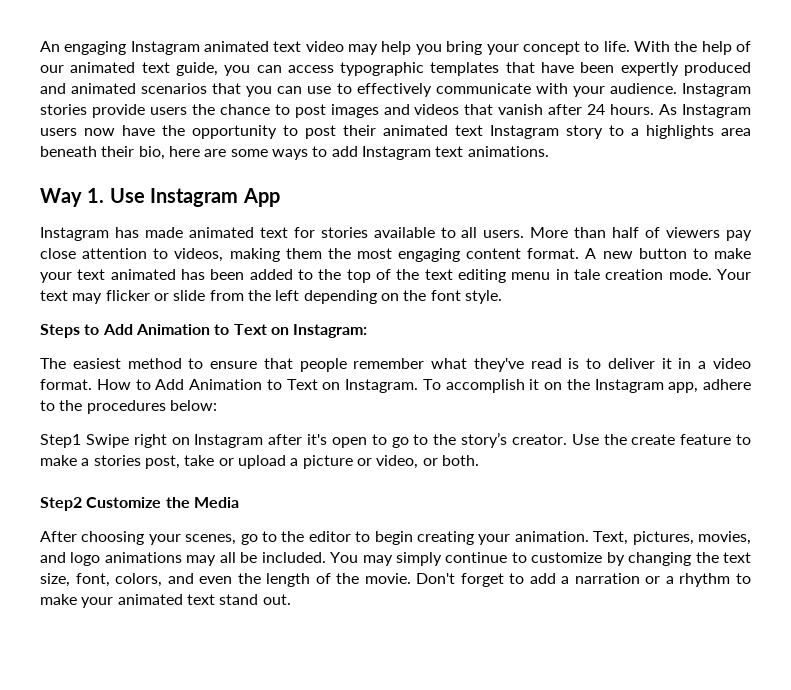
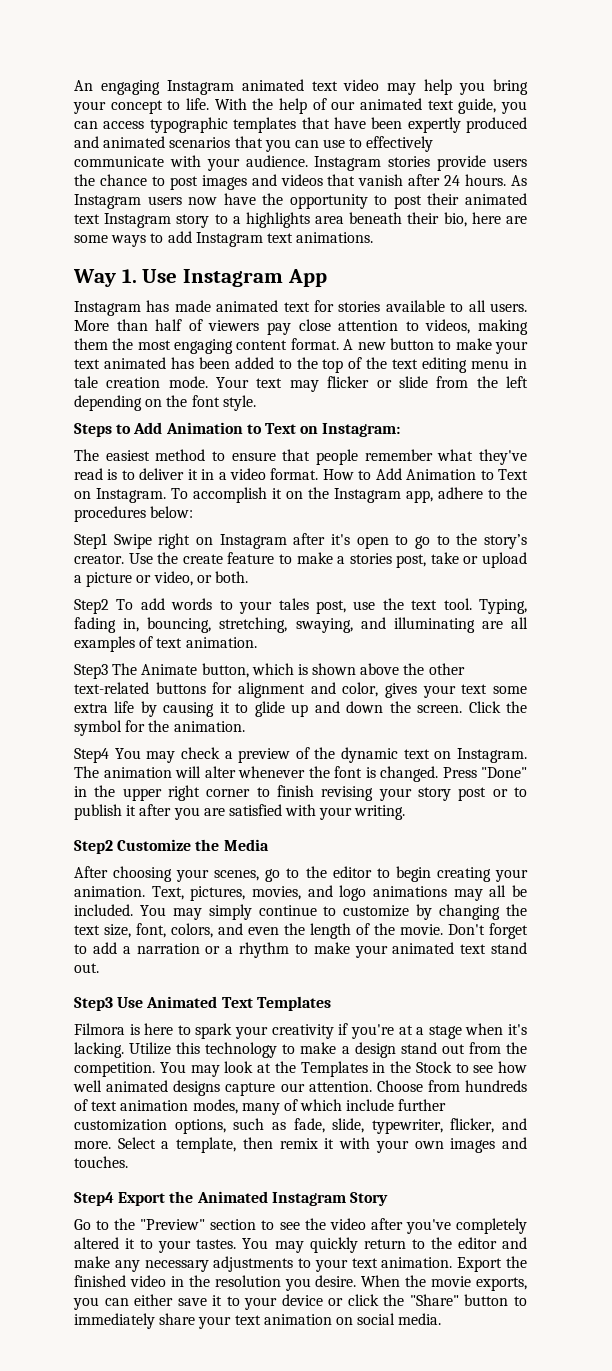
+ Step2 To add words to your tales post, use the text tool. Typing, fading in, bouncing, stretching, swaying, and illuminating are all examples of text animation.
+ Step3 The Animate button, which is shown above the other text-related buttons for alignment and color, gives your text some extra life by causing it to glide up and down the screen. Click the symbol for the animation.
+ Step4 You may check a preview of the dynamic text on Instagram. The animation will alter whenever the font is changed. Press "Done" in the upper right corner to finish revising your story post or to publish it after you are satisfied with your writing.
+ Step3 Use Animated Text Templates
+ Filmora is here to spark your creativity if you're at a stage when it's lacking. Utilize this technology to make a design stand out from the competition. You may look at the Templates in the Stock to see how well animated designs capture our attention. Choose from hundreds of text animation modes, many of which include further customization options, such as fade, slide, typewriter, flicker, and more. Select a template, then remix it with your own images and touches.
+ Step4 Export the Animated Instagram Story
+ Go to the "Preview" section to see the video after you've completely altered it to your tastes. You may quickly return to the editor and make any necessary adjustments to your text animation. Export the finished video in the resolution you desire. When the movie exports, you can either save it to your device or click the "Share" button to immediately share your text animation on social media.

